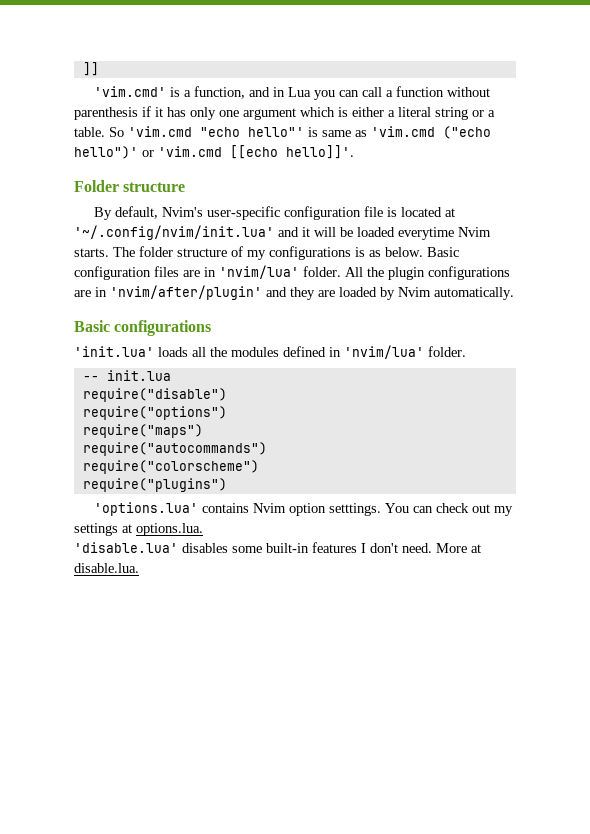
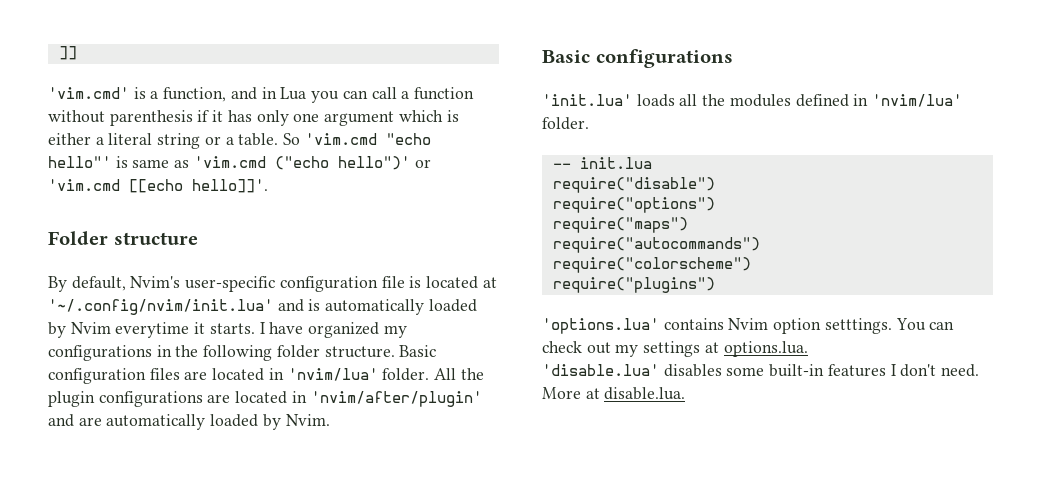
- By default, Nvim's user-specific configuration file is located at '~/.config/nvim/init.lua' and it will be loaded everytime Nvim starts. The folder structure of my configurations is as below.
+ By default, Nvim's user-specific configuration file is located at '~/.config/nvim/init.lua' and is automatically loaded by Nvim everytime it starts. I have organized my configurations in the following folder structure.
- Basic configuration files are in 'nvim/lua' folder.
+ Basic configuration files are located in 'nvim/lua' folder.
- All the plugin configurations are in 'nvim/after/plugin' and they are loaded by Nvim automatically.
+ All the plugin configurations are located in 'nvim/after/plugin' and are automatically loaded by Nvim.

